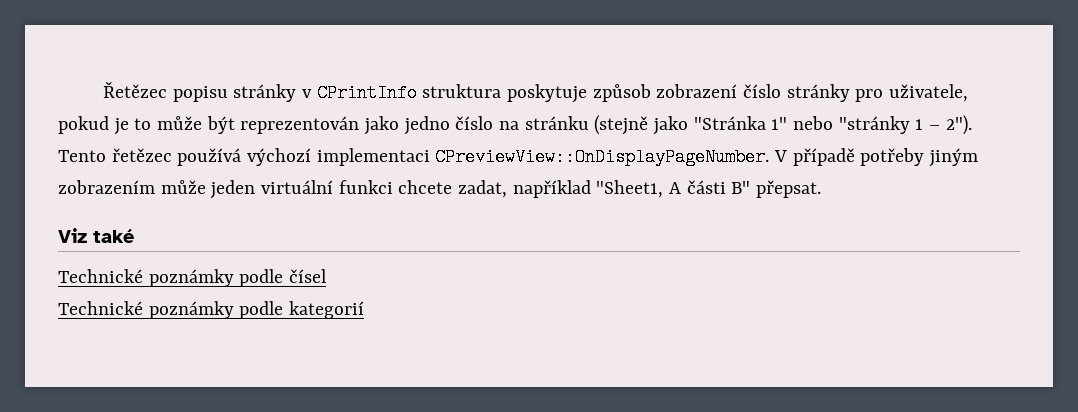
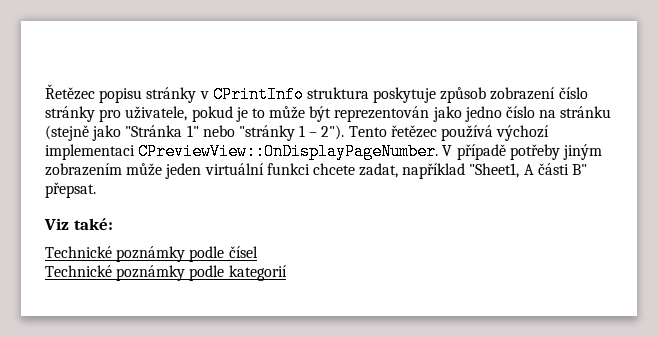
- Viz také
+ Viz také:

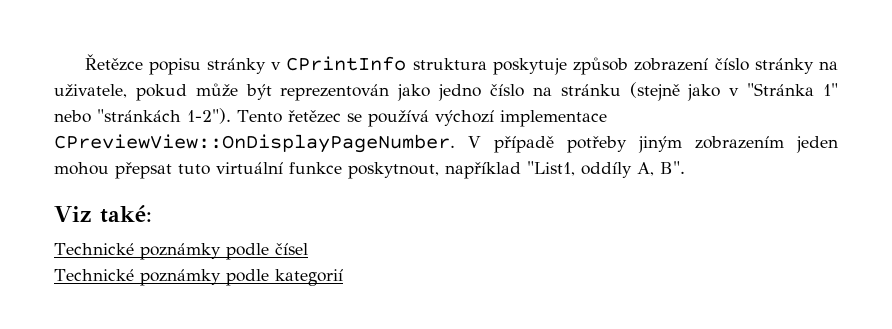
- Řetězec popisu stránky v CPrintInfo struktura poskytuje způsob zobrazení číslo stránky pro uživatele, pokud je to může být reprezentován jako jedno číslo na stránku (stejně jako "Stránka 1" nebo "stránky 1 – 2").
+ Řetězce popisu stránky v CPrintInfo struktura poskytuje způsob zobrazení číslo stránky na uživatele, pokud může být reprezentován jako jedno číslo na stránku (stejně jako v "Stránka 1" nebo "stránkách 1-2").
- Tento řetězec používá výchozí implementaci CPreviewView::OnDisplayPageNumber.
+ Tento řetězec se používá výchozí implementace CPreviewView::OnDisplayPageNumber.
- V případě potřeby jiným zobrazením může jeden virtuální funkci chcete zadat, například "Sheet1, A části B" přepsat.
+ V případě potřeby jiným zobrazením jeden mohou přepsat tuto virtuální funkce poskytnout, například "List1, oddíly A, B".

